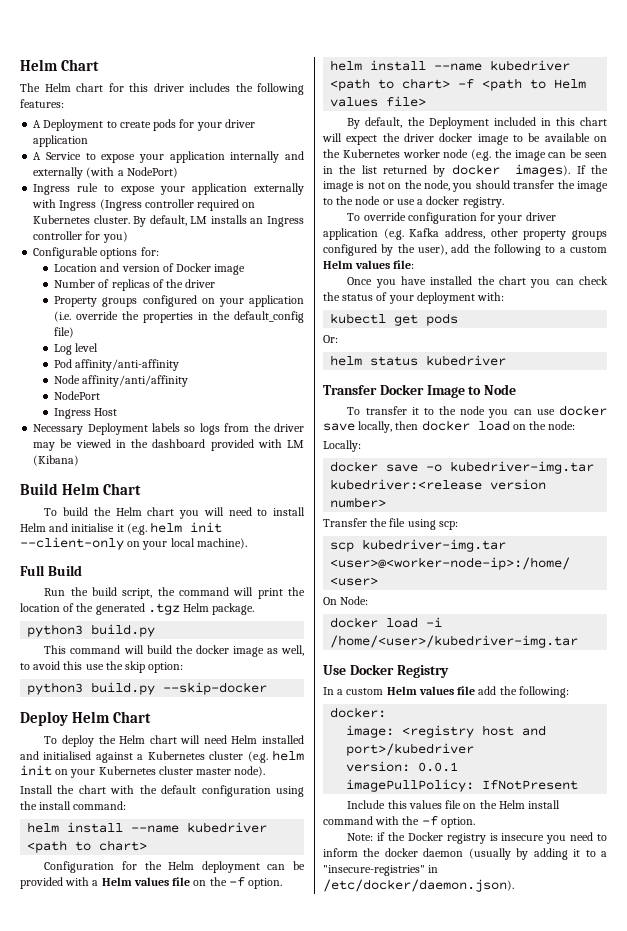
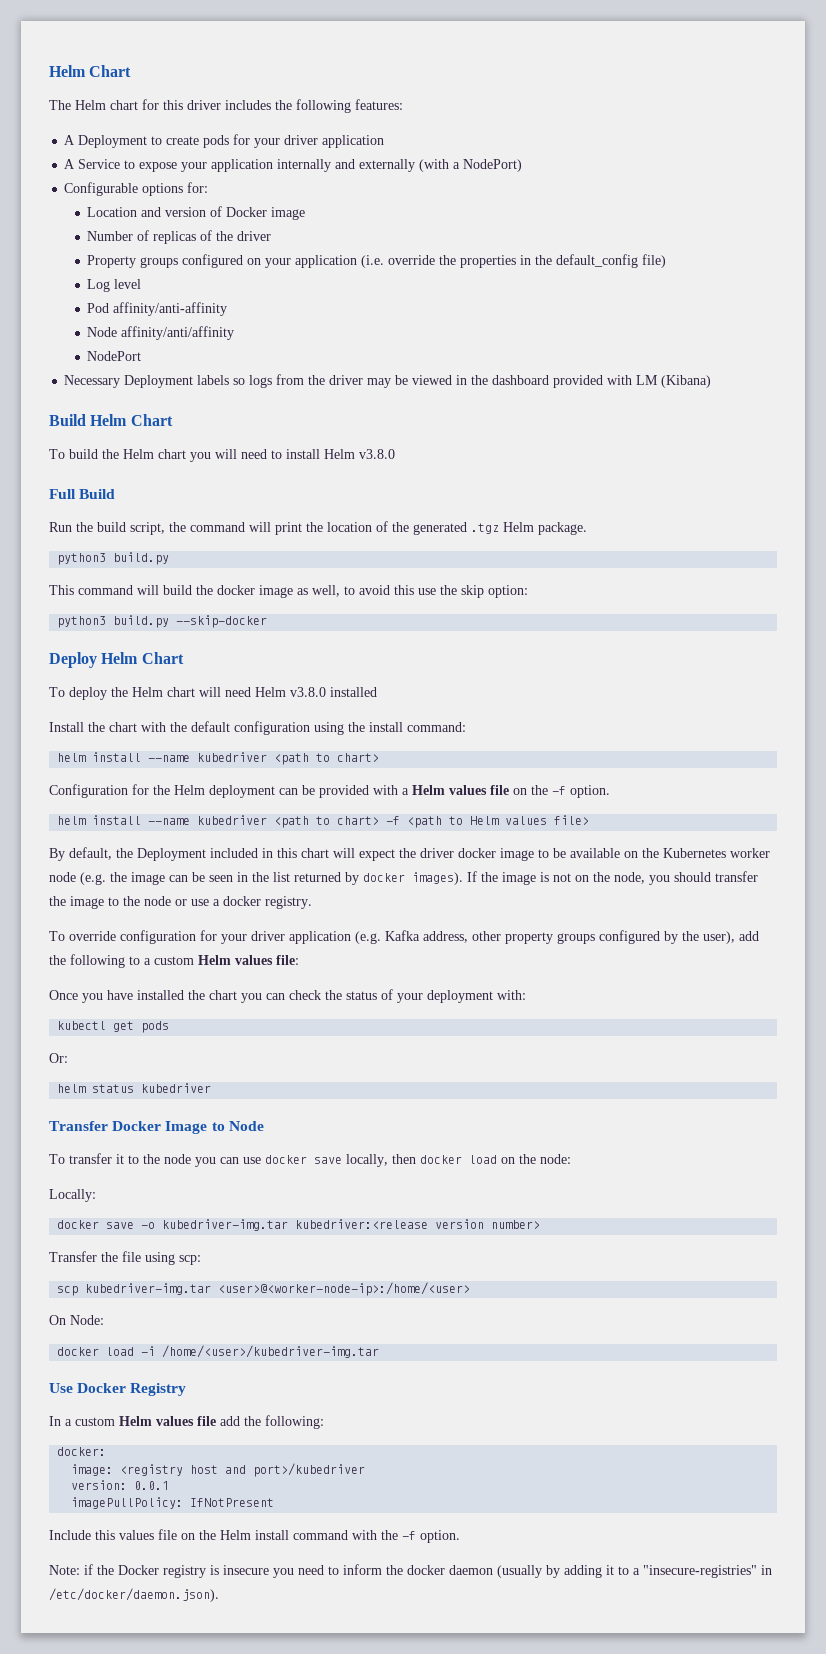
- Ingress rule to expose your application externally with Ingress (Ingress controller required on Kubernetes cluster. By default, LM installs an Ingress controller for you)
- Ingress Host
- To build the Helm chart you will need to install Helm and initialise it (e.g. helm init --client-only on your local machine).
+ To build the Helm chart you will need to install Helm v3.8.0
- To deploy the Helm chart will need Helm installed and initialised against a Kubernetes cluster (e.g. helm init on your Kubernetes cluster master node).
+ To deploy the Helm chart will need Helm v3.8.0 installed

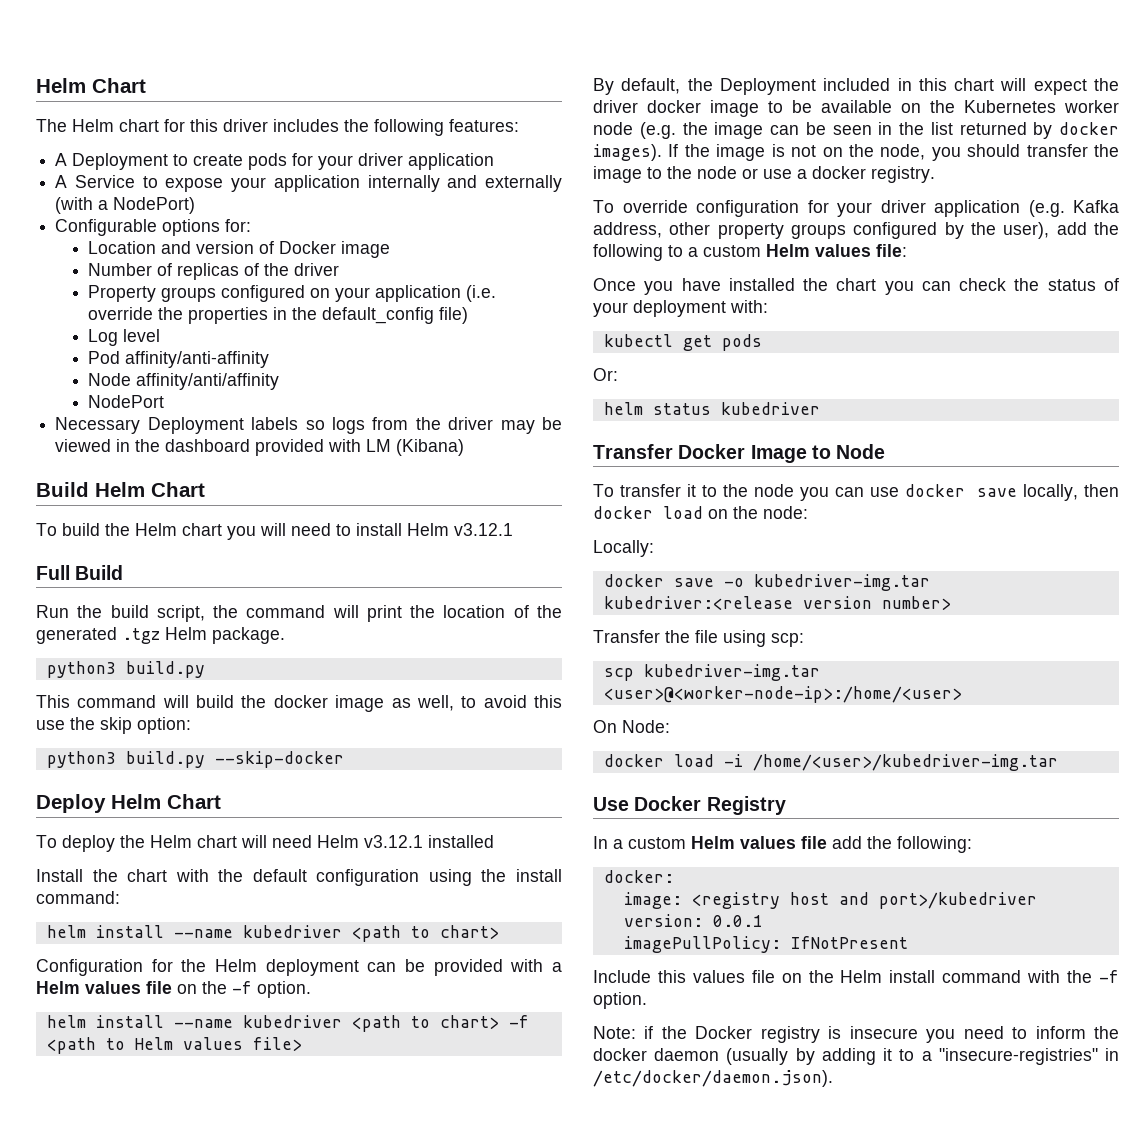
- To build the Helm chart you will need to install Helm v3.8.0
+ To build the Helm chart you will need to install Helm v3.12.1
- To deploy the Helm chart will need Helm v3.8.0 installed
+ To deploy the Helm chart will need Helm v3.12.1 installed

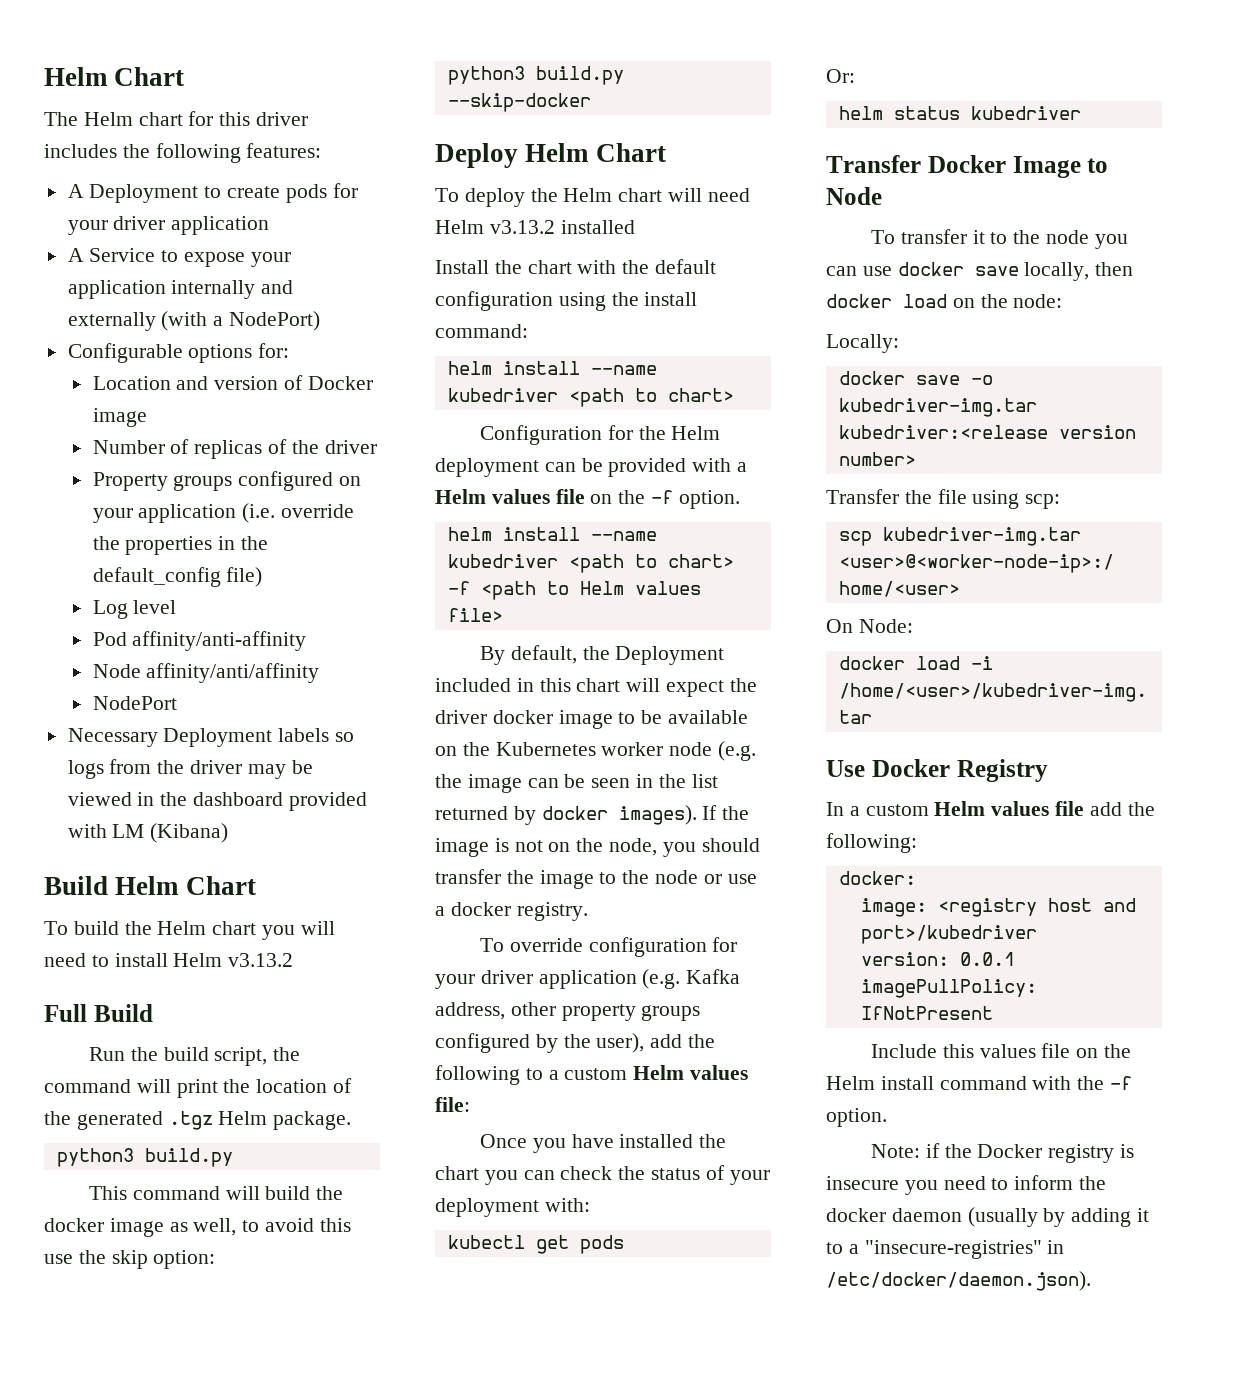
- To build the Helm chart you will need to install Helm v3.12.1
+ To build the Helm chart you will need to install Helm v3.13.2
- To deploy the Helm chart will need Helm v3.12.1 installed
+ To deploy the Helm chart will need Helm v3.13.2 installed

